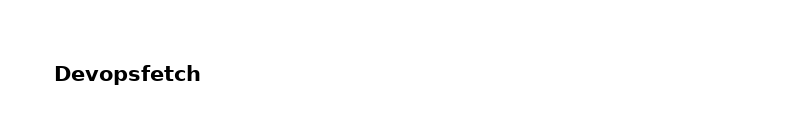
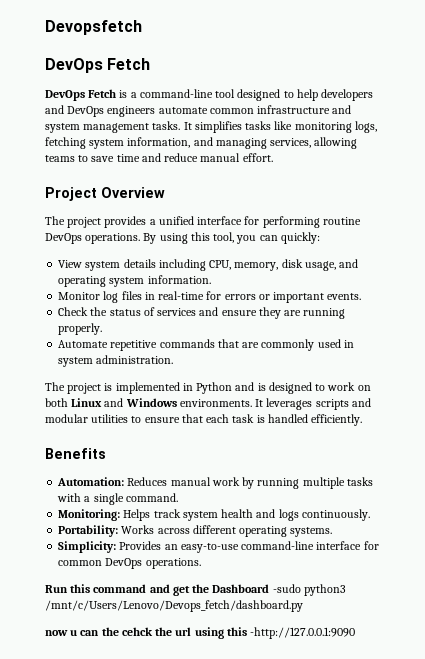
  Devopsfetch
+ DevOps Fetch
+ DevOps Fetch is a command-line tool designed to help developers and DevOps engineers automate common infrastructure and system management tasks. It simplifies tasks like monitoring logs, fetching system information, and managing services, allowing teams to save time and reduce manual effort.
+ Project Overview
+ The project provides a unified interface for performing routine DevOps operations. By using this tool, you can quickly:
+ View system details including CPU, memory, disk usage, and operating system information.
+ Monitor log files in real-time for errors or important events.
+ Check the status of services and ensure they are running properly.
+ Automate repetitive commands that are commonly used in system administration.
+ The project is implemented in Python and is designed to work on both Linux and Windows environments. It leverages scripts and modular utilities to ensure that each task is handled efficiently.
+ Benefits
+ Automation: Reduces manual work by running multiple tasks with a single command.
+ Monitoring: Helps track system health and logs continuously.
+ Portability: Works across different operating systems.
+ Simplicity: Provides an easy-to-use command-line interface for common DevOps operations.
+ Run this command and get the Dashboard -sudo python3 /mnt/c/Users/Lenovo/Devops_fetch/dashboard.py
+ now u can the cehck the url using this -http://127.0.0.1:9090

